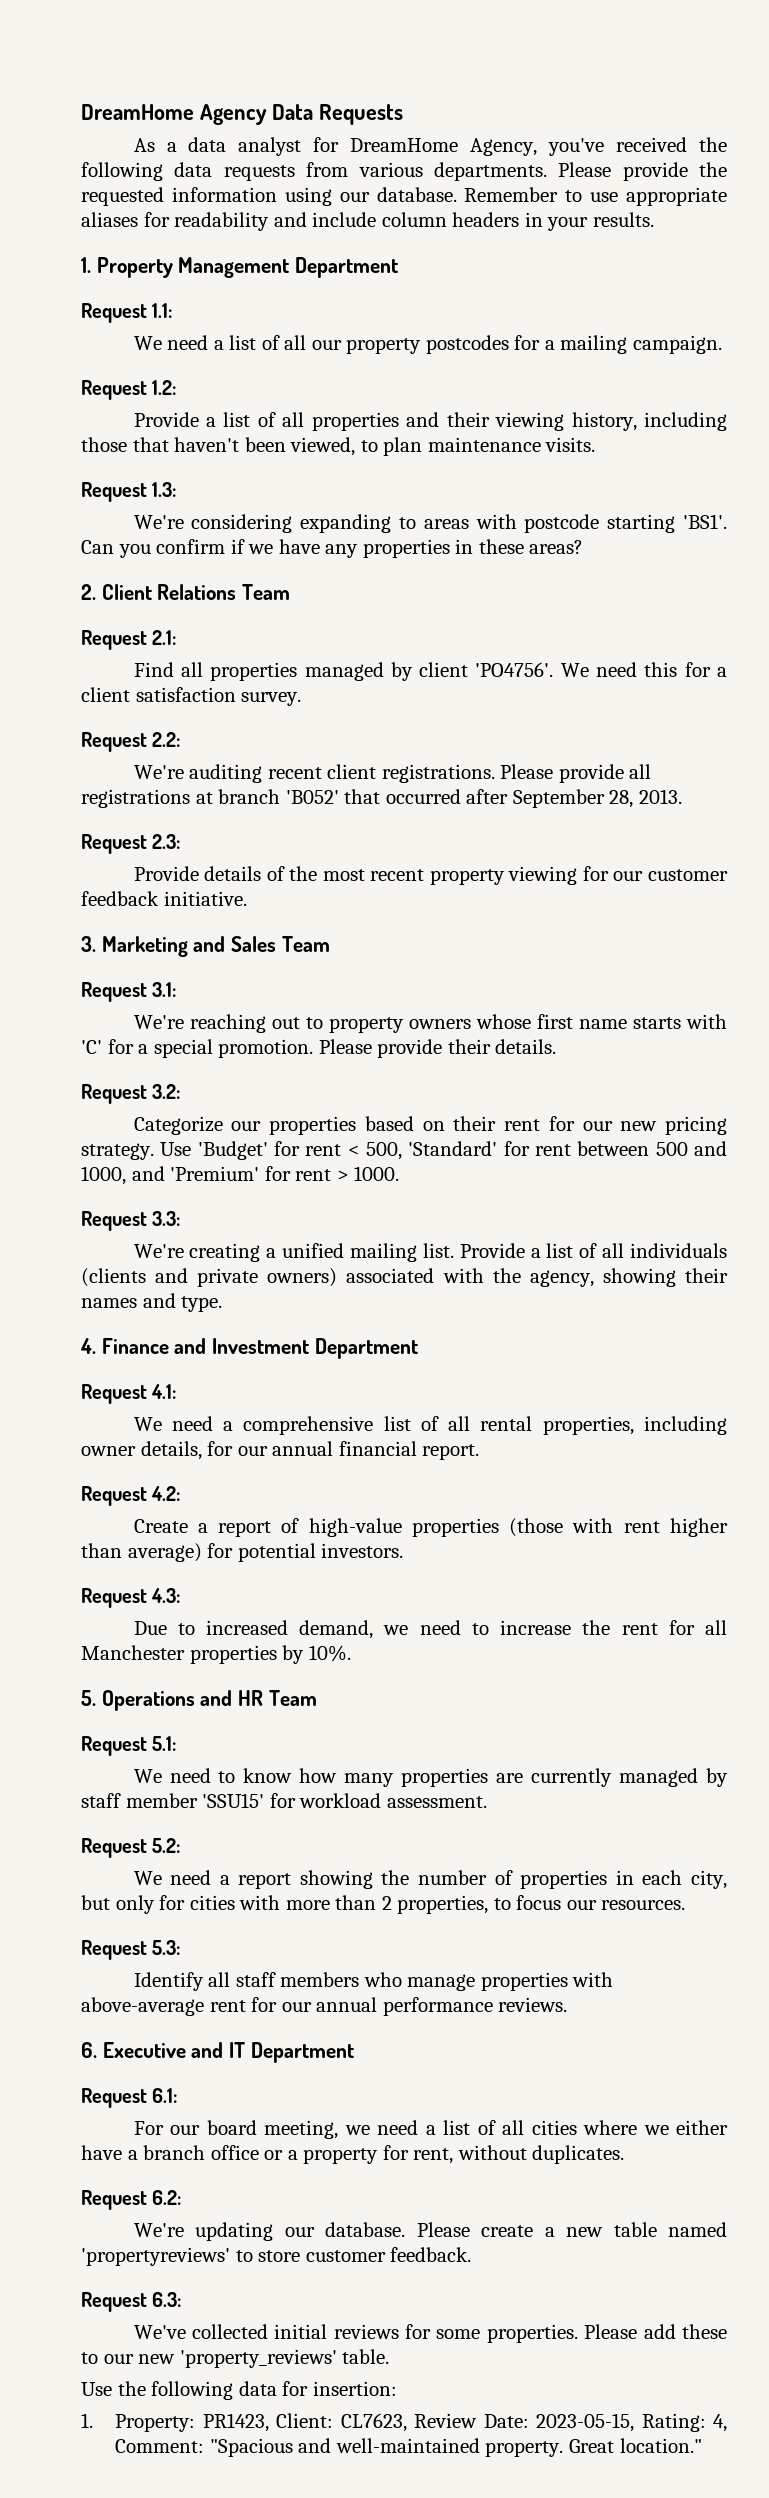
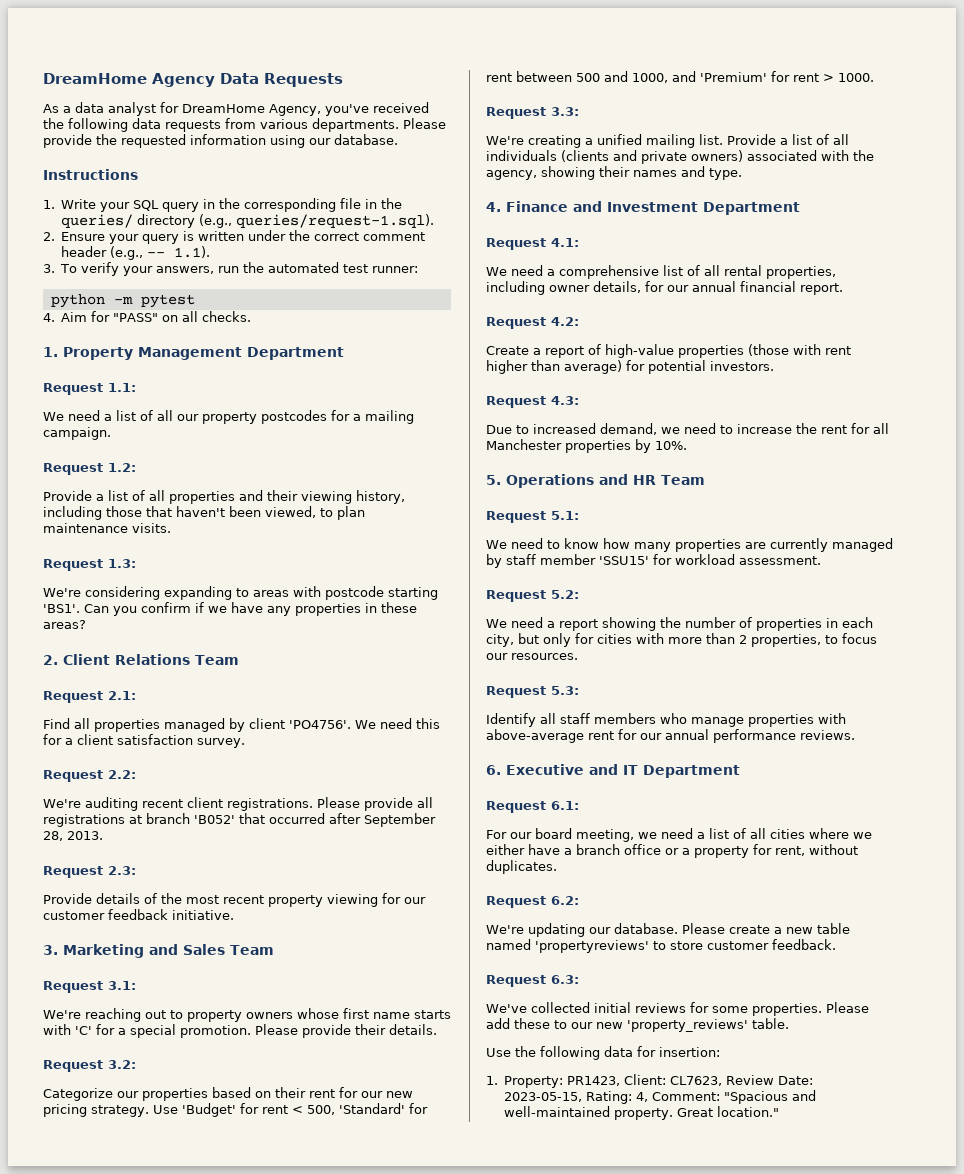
- Please provide the requested information using our database. Remember to use appropriate aliases for readability and include column headers in your results.
+ Please provide the requested information using our database.
+ Instructions
+ 1. Write your SQL query in the corresponding file in the queries/ directory (e.g., queries/request-1.sql).
+ 2. Ensure your query is written under the correct comment header (e.g., -- 1.1).
+ 3. To verify your answers, run the automated test runner:
+ python -m pytest
+ 4. Aim for "PASS" on all checks.

